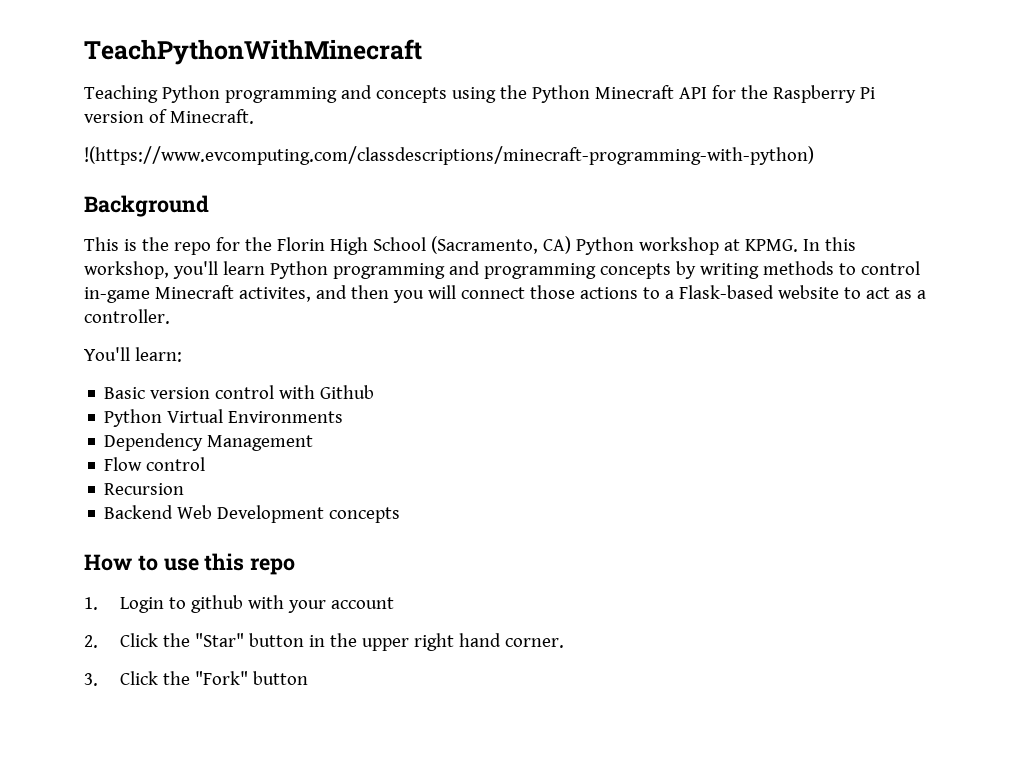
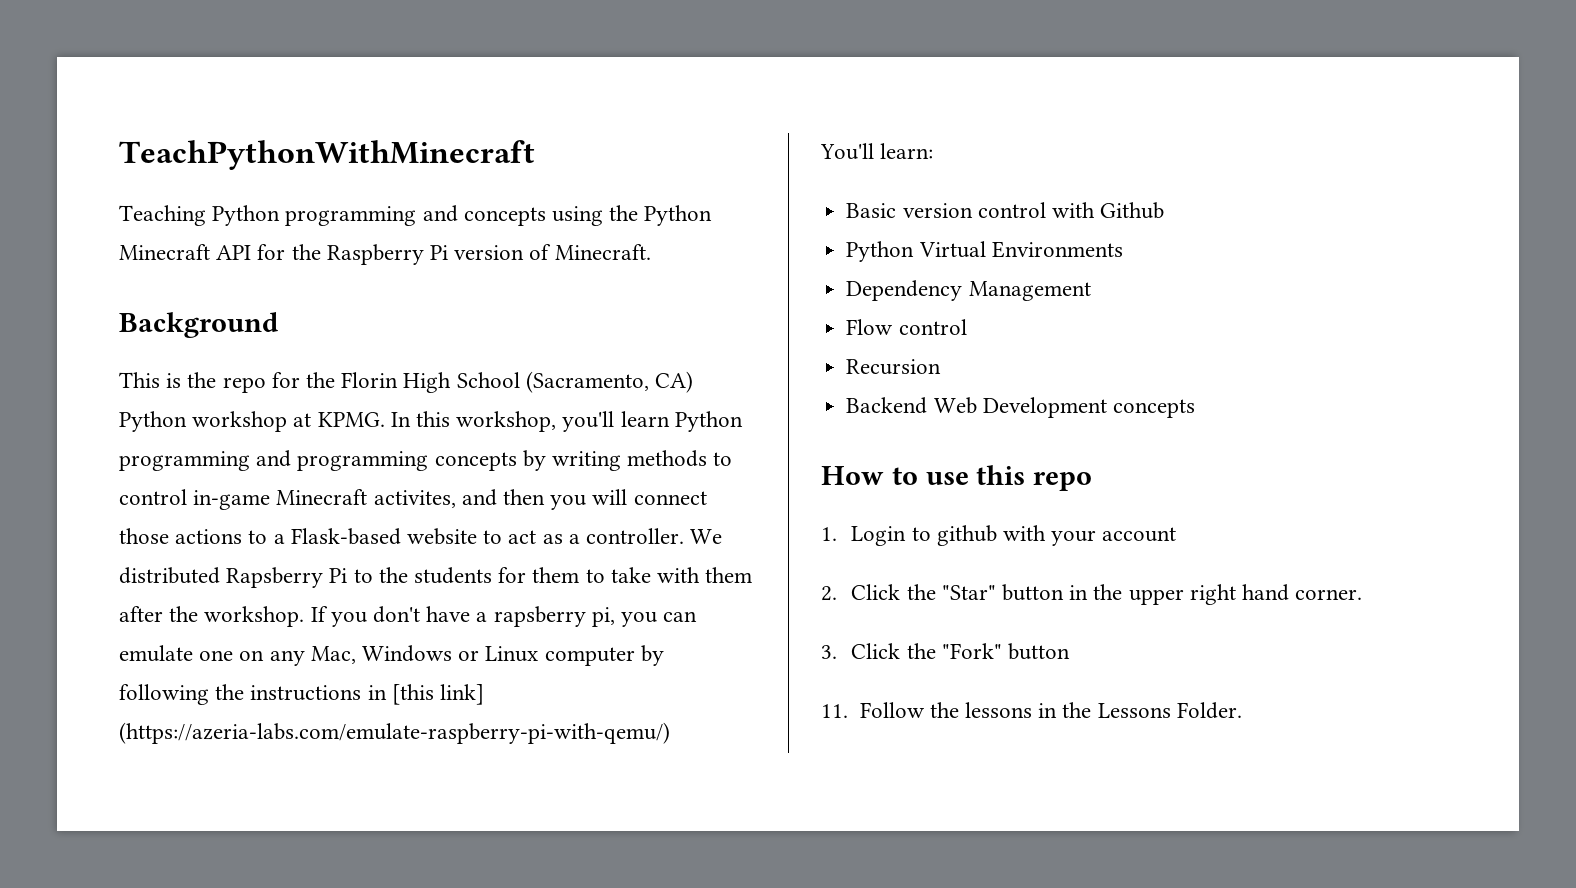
- !(https://www.evcomputing.com/classdescriptions/minecraft-programming-with-python)
+ We distributed Rapsberry Pi to the students for them to take with them after the workshop. If you don't have a rapsberry pi, you can emulate one on any Mac, Windows or Linux computer by following the instructions in [this link] (https://azeria-labs.com/emulate-raspberry-pi-with-qemu/)
+ 11. Follow the lessons in the Lessons Folder.

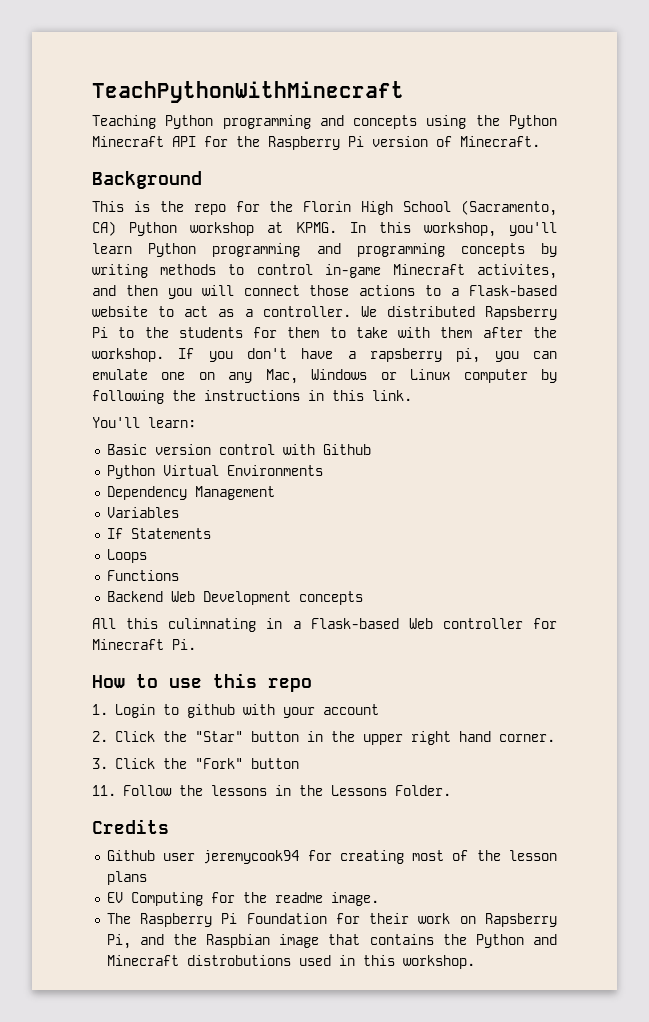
- If you don't have a rapsberry pi, you can emulate one on any Mac, Windows or Linux computer by following the instructions in [this link] (https://azeria-labs.com/emulate-raspberry-pi-with-qemu/)
+ If you don't have a rapsberry pi, you can emulate one on any Mac, Windows or Linux computer by following the instructions in this link.
- Flow control
- Recursion
+ Variables
+ If Statements
+ Loops
+ Functions
+ All this culimnating in a Flask-based Web controller for Minecraft Pi.
+ Credits
+ Github user jeremycook94 for creating most of the lesson plans
+ EV Computing for the readme image.
+ The Raspberry Pi Foundation for their work on Rapsberry Pi, and the Raspbian image that contains the Python and Minecraft distrobutions used in this workshop.

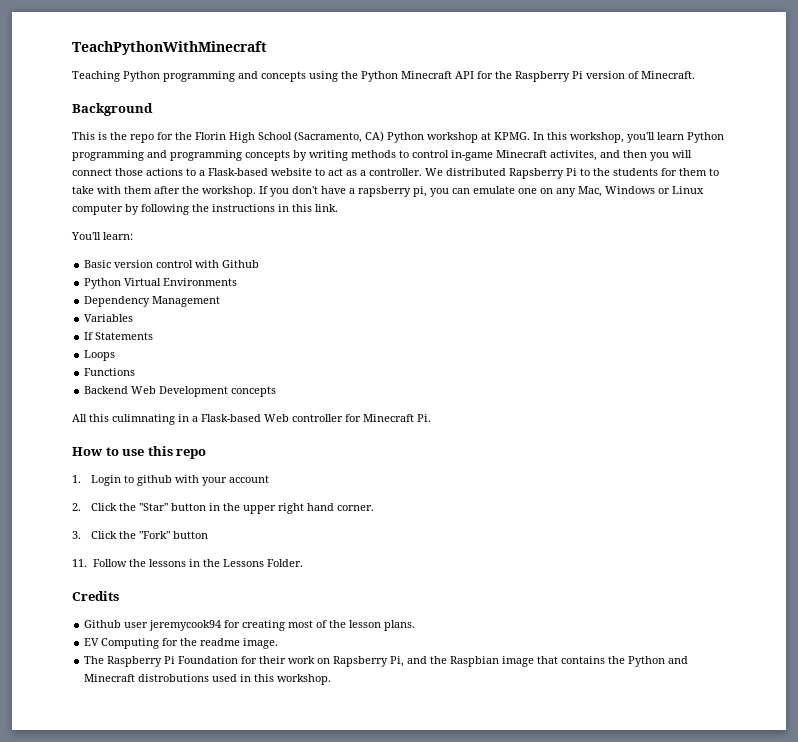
- Github user jeremycook94 for creating most of the lesson plans
+ Github user jeremycook94 for creating most of the lesson plans.

